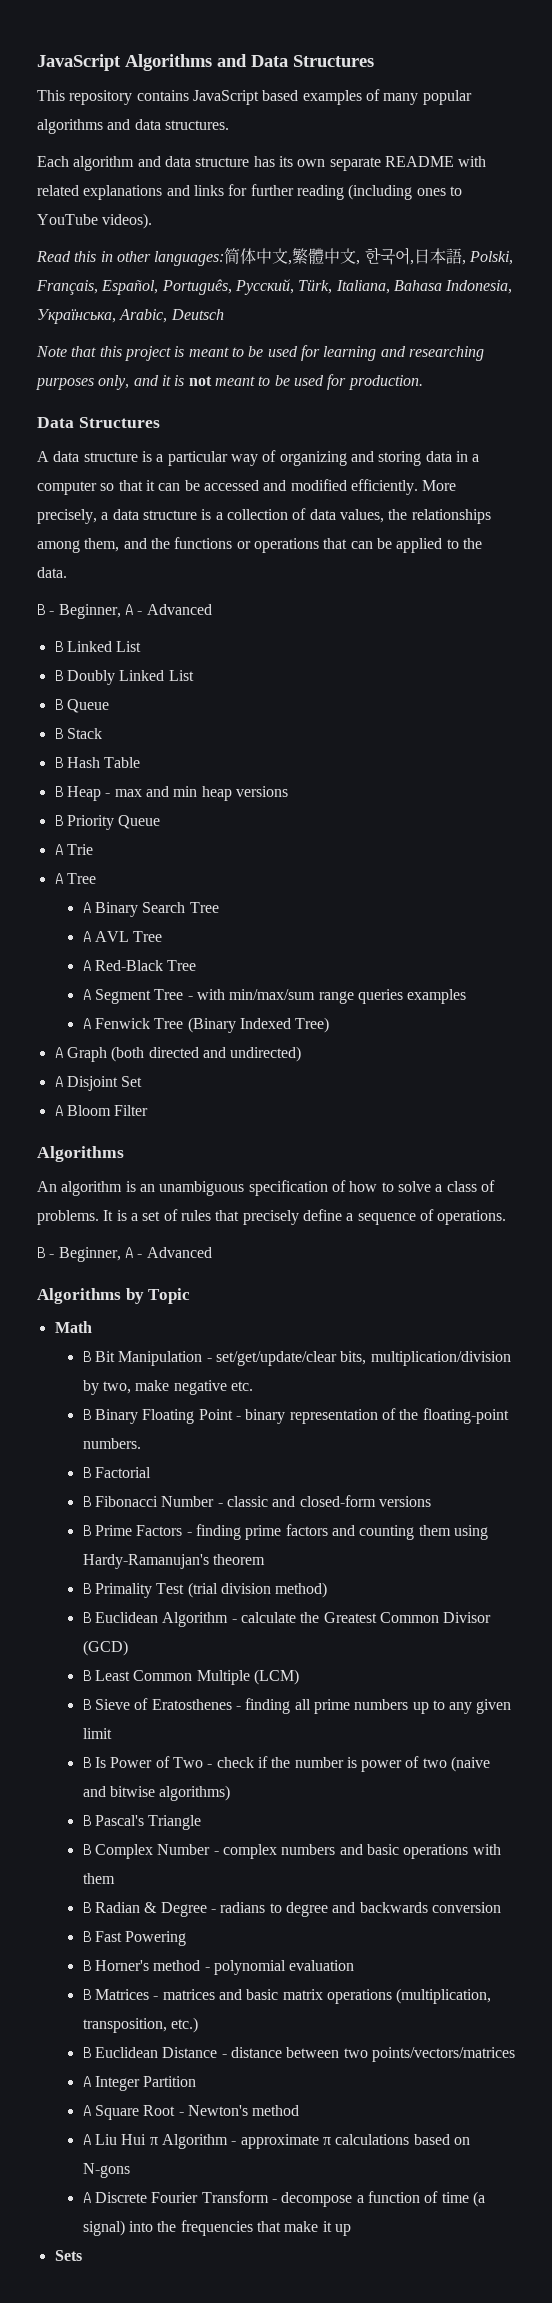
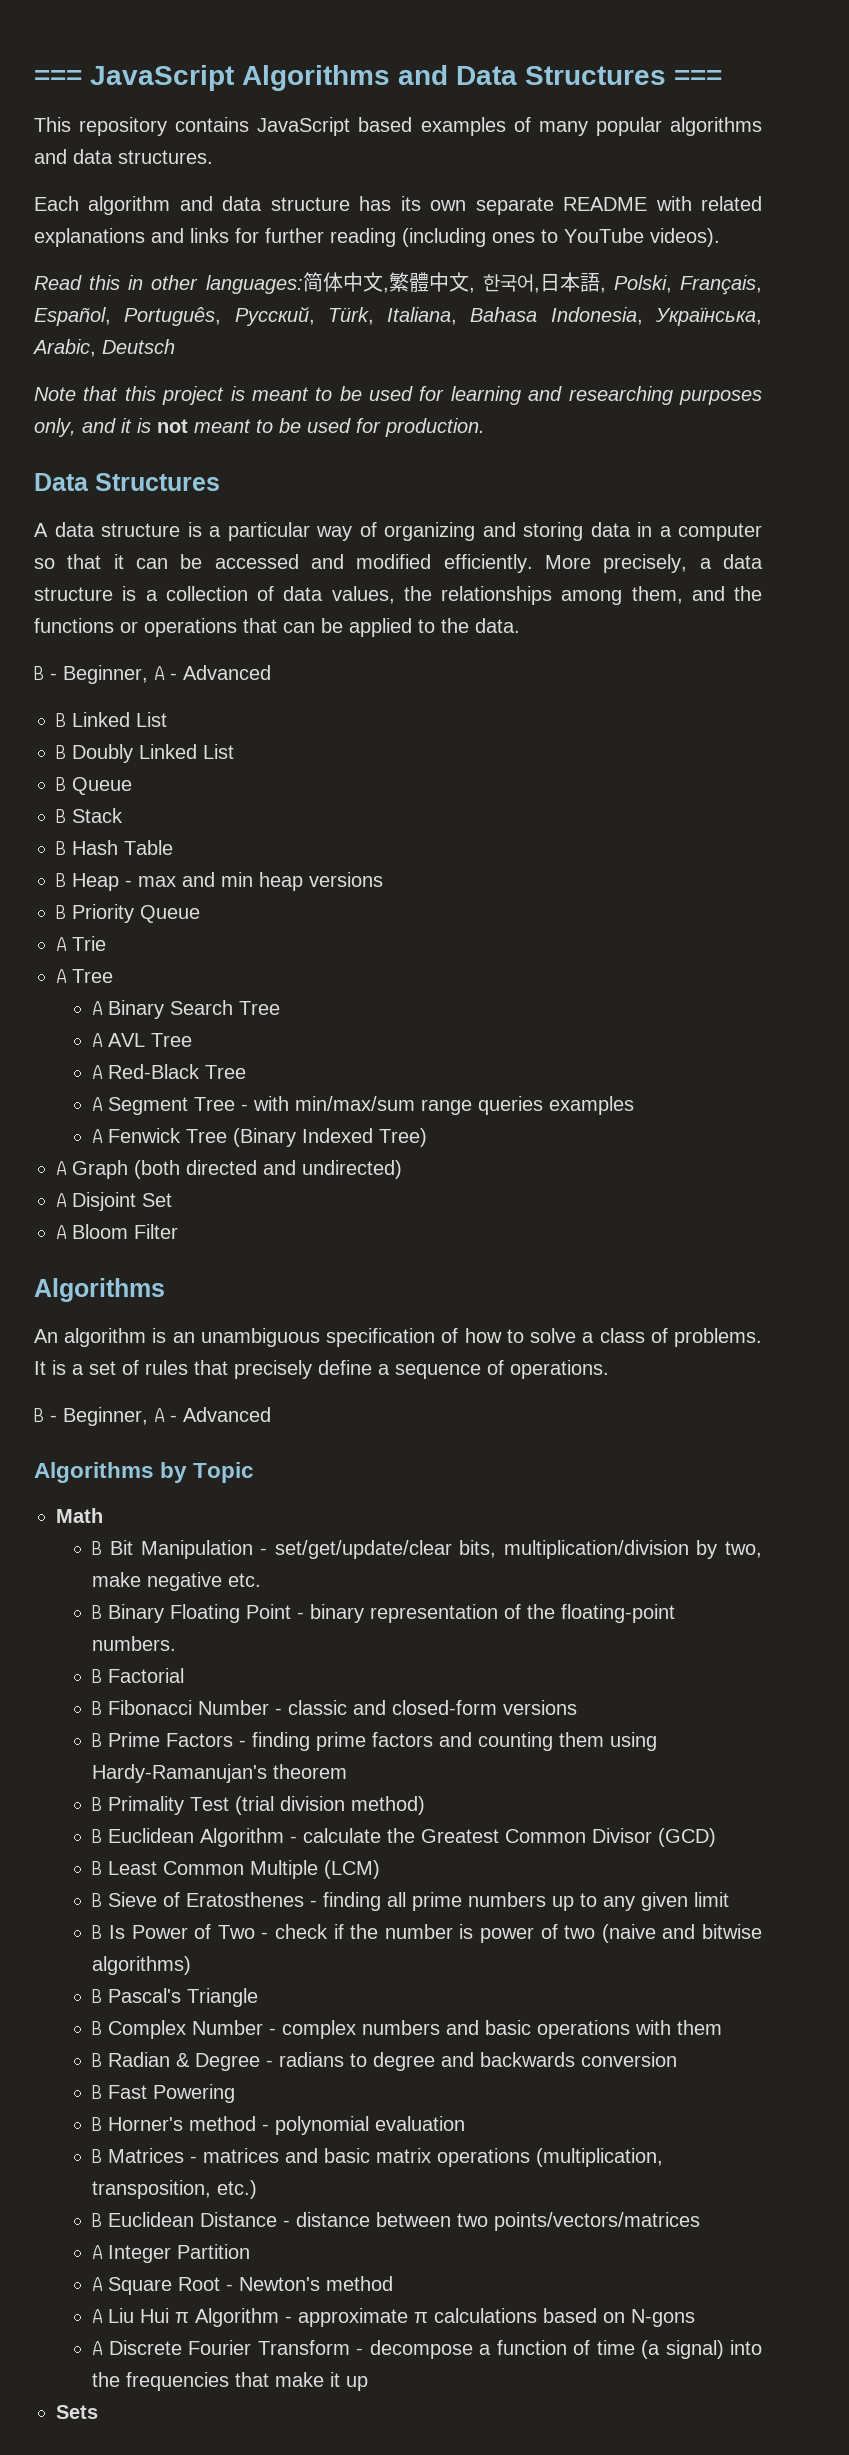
- JavaScript Algorithms and Data Structures
+ === JavaScript Algorithms and Data Structures ===

